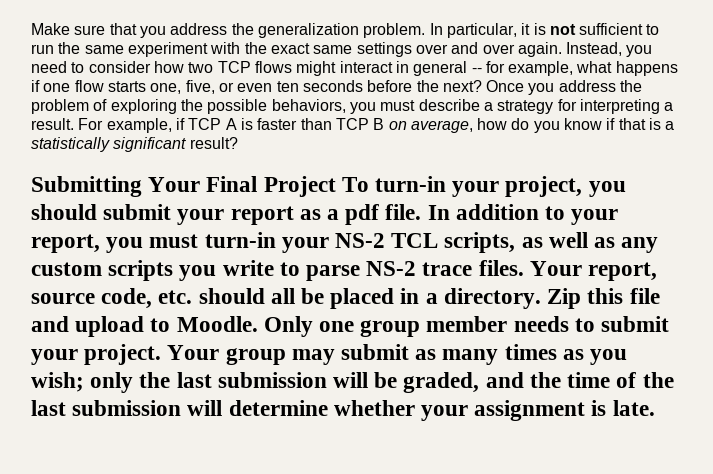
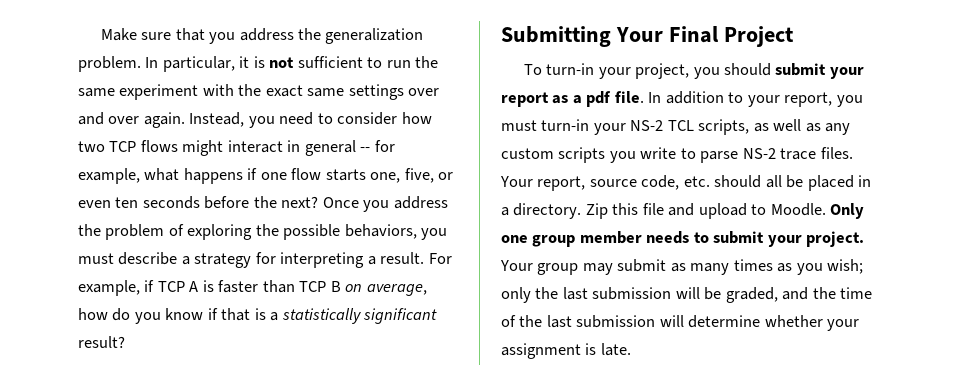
- Submitting Your Final Project To turn-in your project, you should submit your report as a pdf file.
+ Submitting Your Final Project
+ To turn-in your project, you should submit your report as a pdf file.

